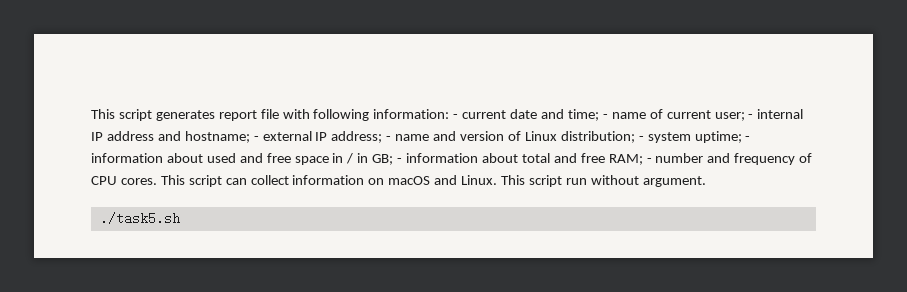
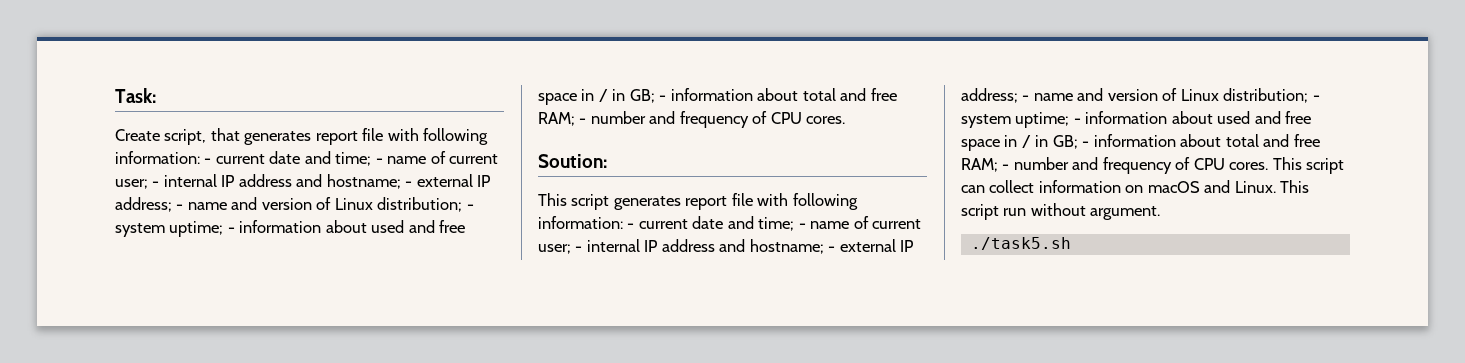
+ Task:
+ Create script, that generates report file with following information: - current date and time; - name of current user; - internal IP address and hostname; - external IP address; - name and version of Linux distribution; - system uptime; - information about used and free space in / in GB; - information about total and free RAM; - number and frequency of CPU cores.
+ Soution:

